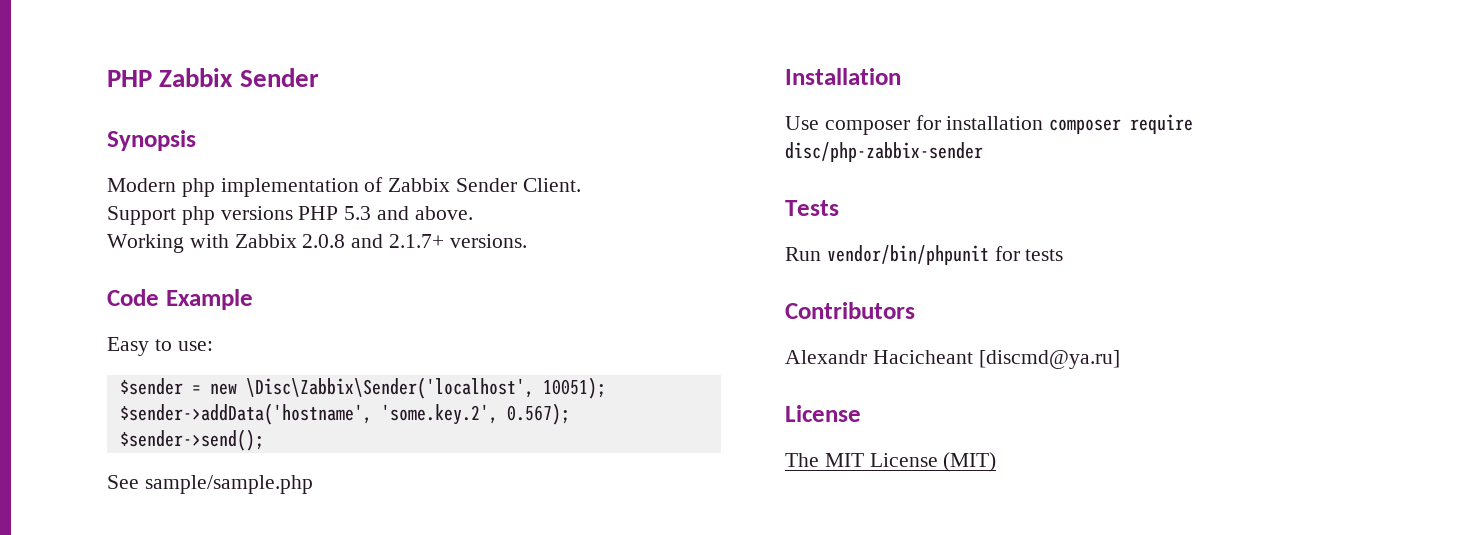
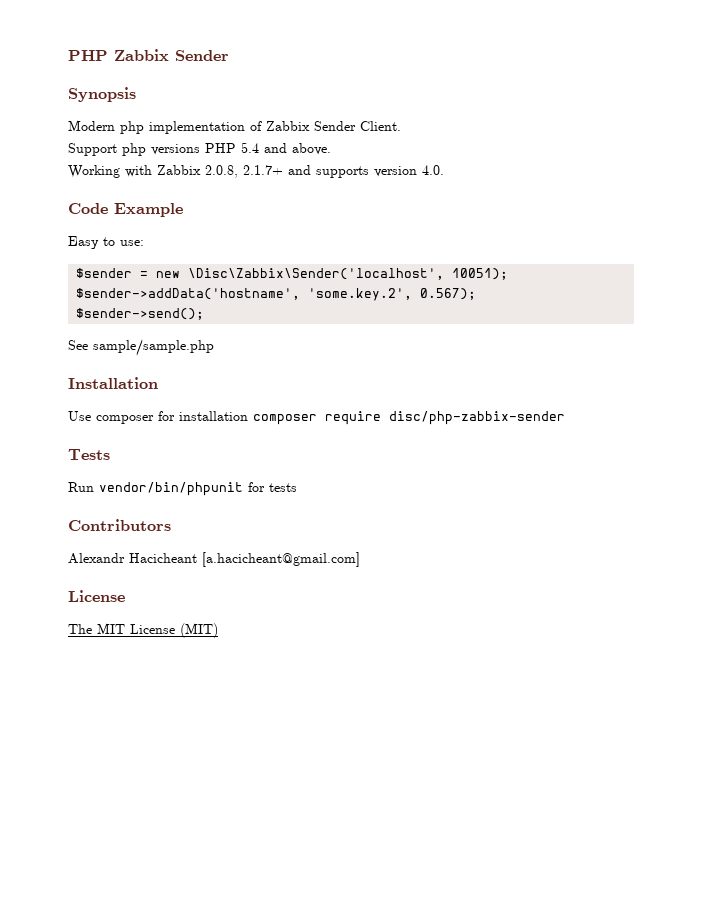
- Support php versions PHP 5.3 and above.
+ Support php versions PHP 5.4 and above.
- Working with Zabbix 2.0.8 and 2.1.7+ versions.
+ Working with Zabbix 2.0.8, 2.1.7+ and supports version 4.0.
- Alexandr Hacicheant [discmd@ya.ru]
+ Alexandr Hacicheant [a.hacicheant@gmail.com]

